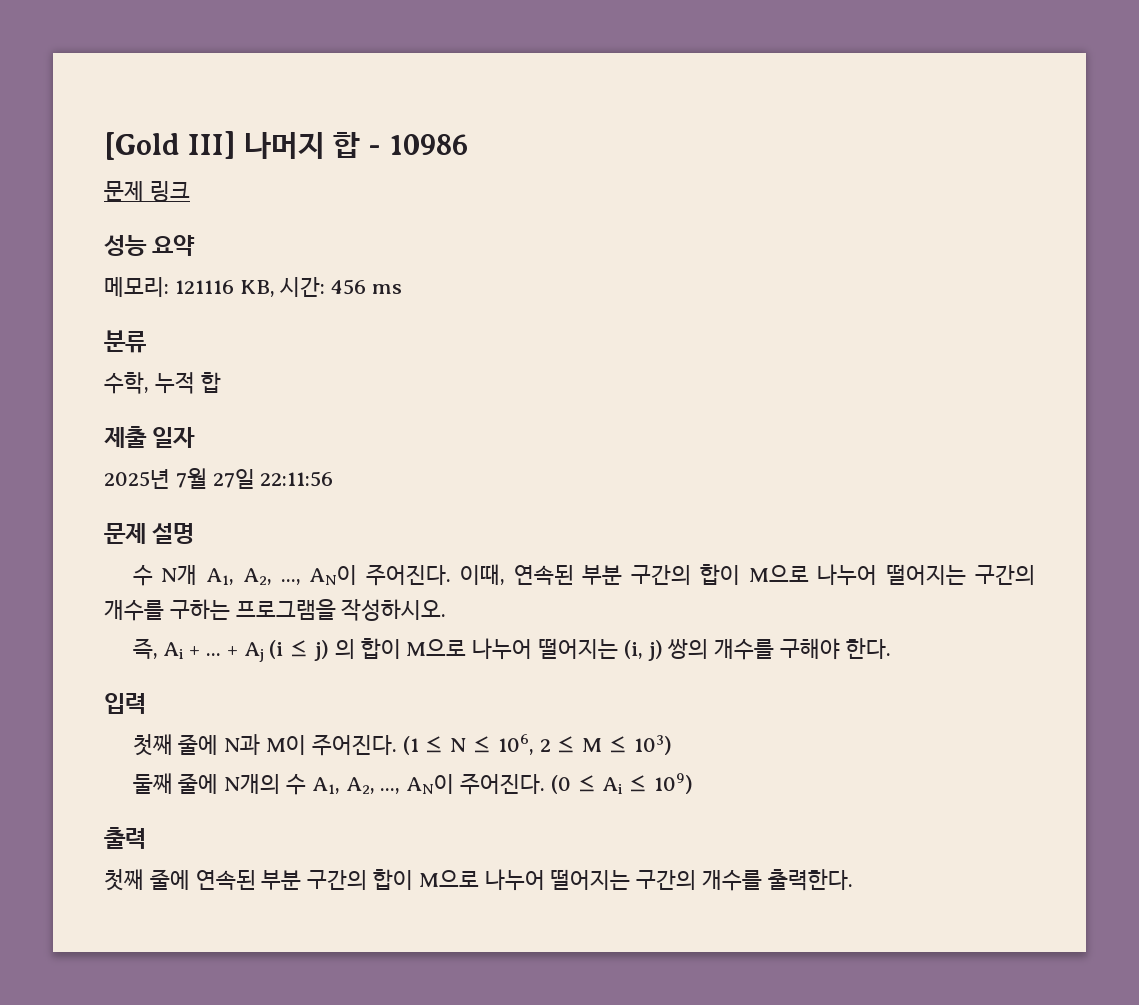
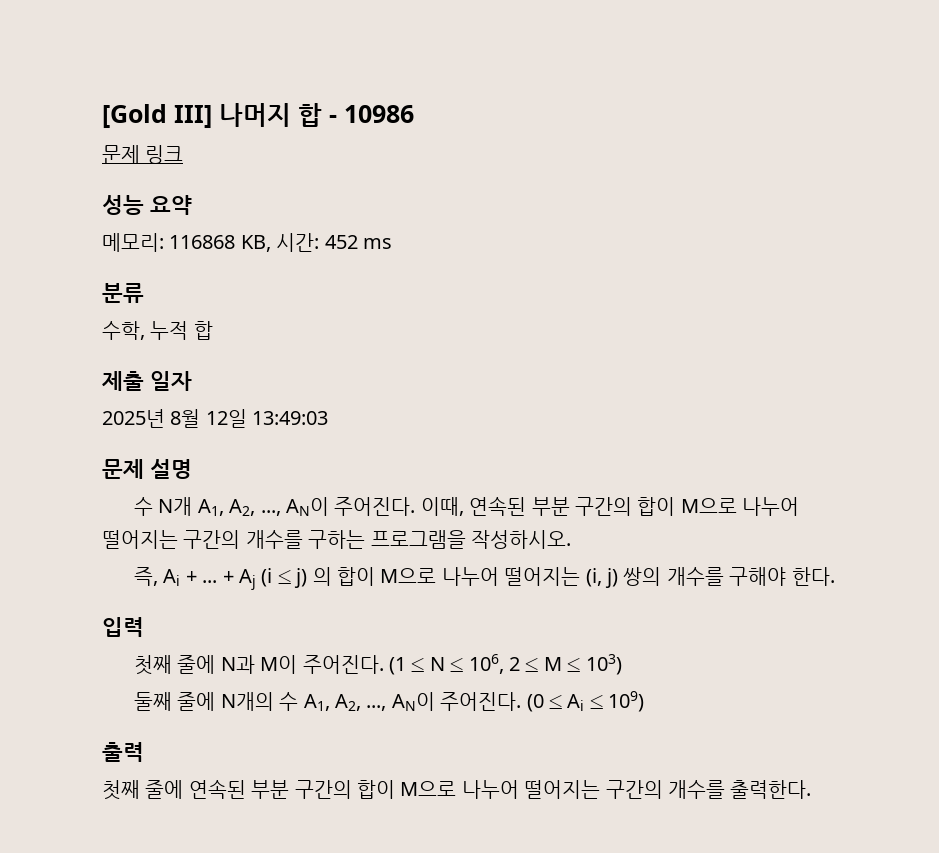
- 메모리: 121116 KB, 시간: 456 ms
+ 메모리: 116868 KB, 시간: 452 ms
- 2025년 7월 27일 22:11:56
+ 2025년 8월 12일 13:49:03

